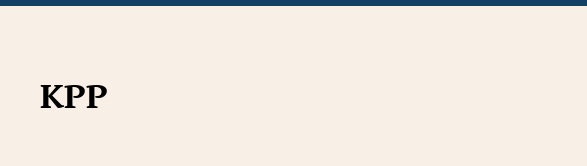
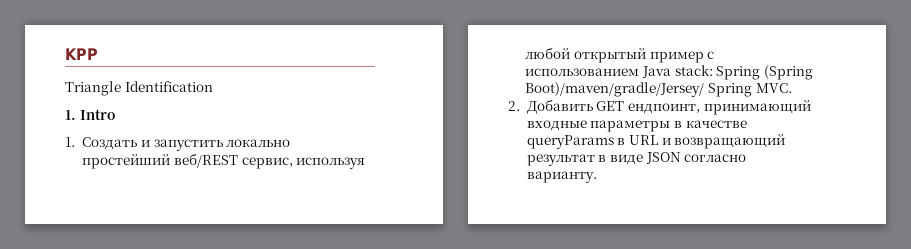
+ Triangle Identification
+ 1. Intro
+ 1. Создать и запустить локально простейший веб/REST сервис, используя любой открытый пример с использованием Java stack: Spring (Spring Boot)/maven/gradle/Jersey/ Spring MVC.
+ 2. Добавить GET ендпоинт, принимающий входные параметры в качестве queryParams в URL и возвращающий результат в виде JSON согласно варианту.

